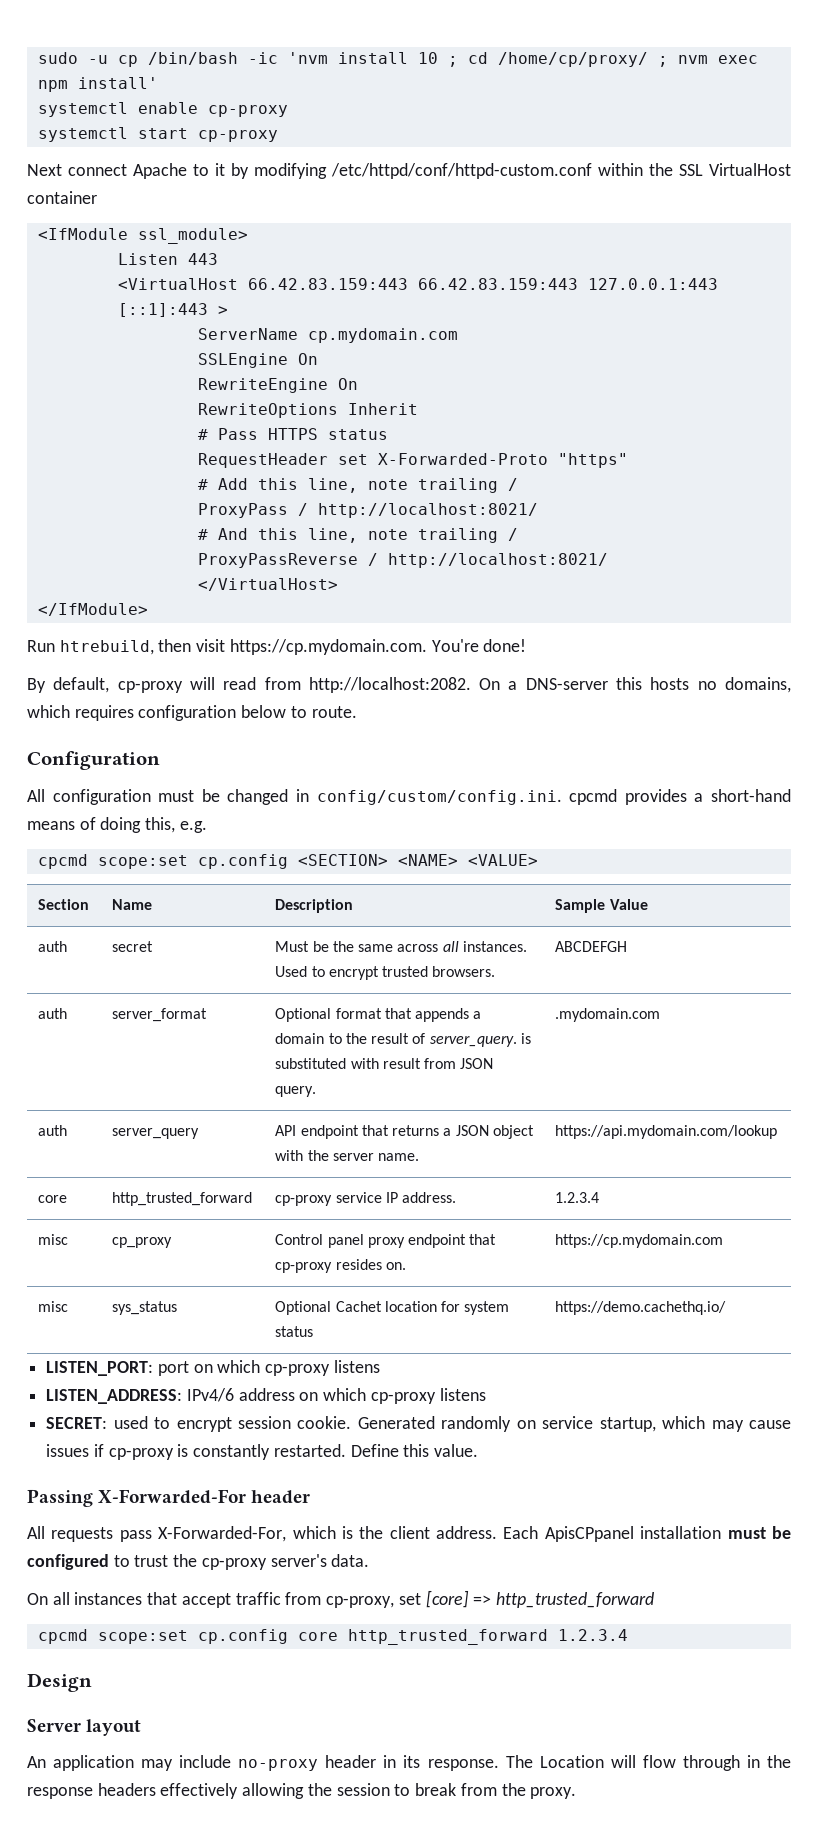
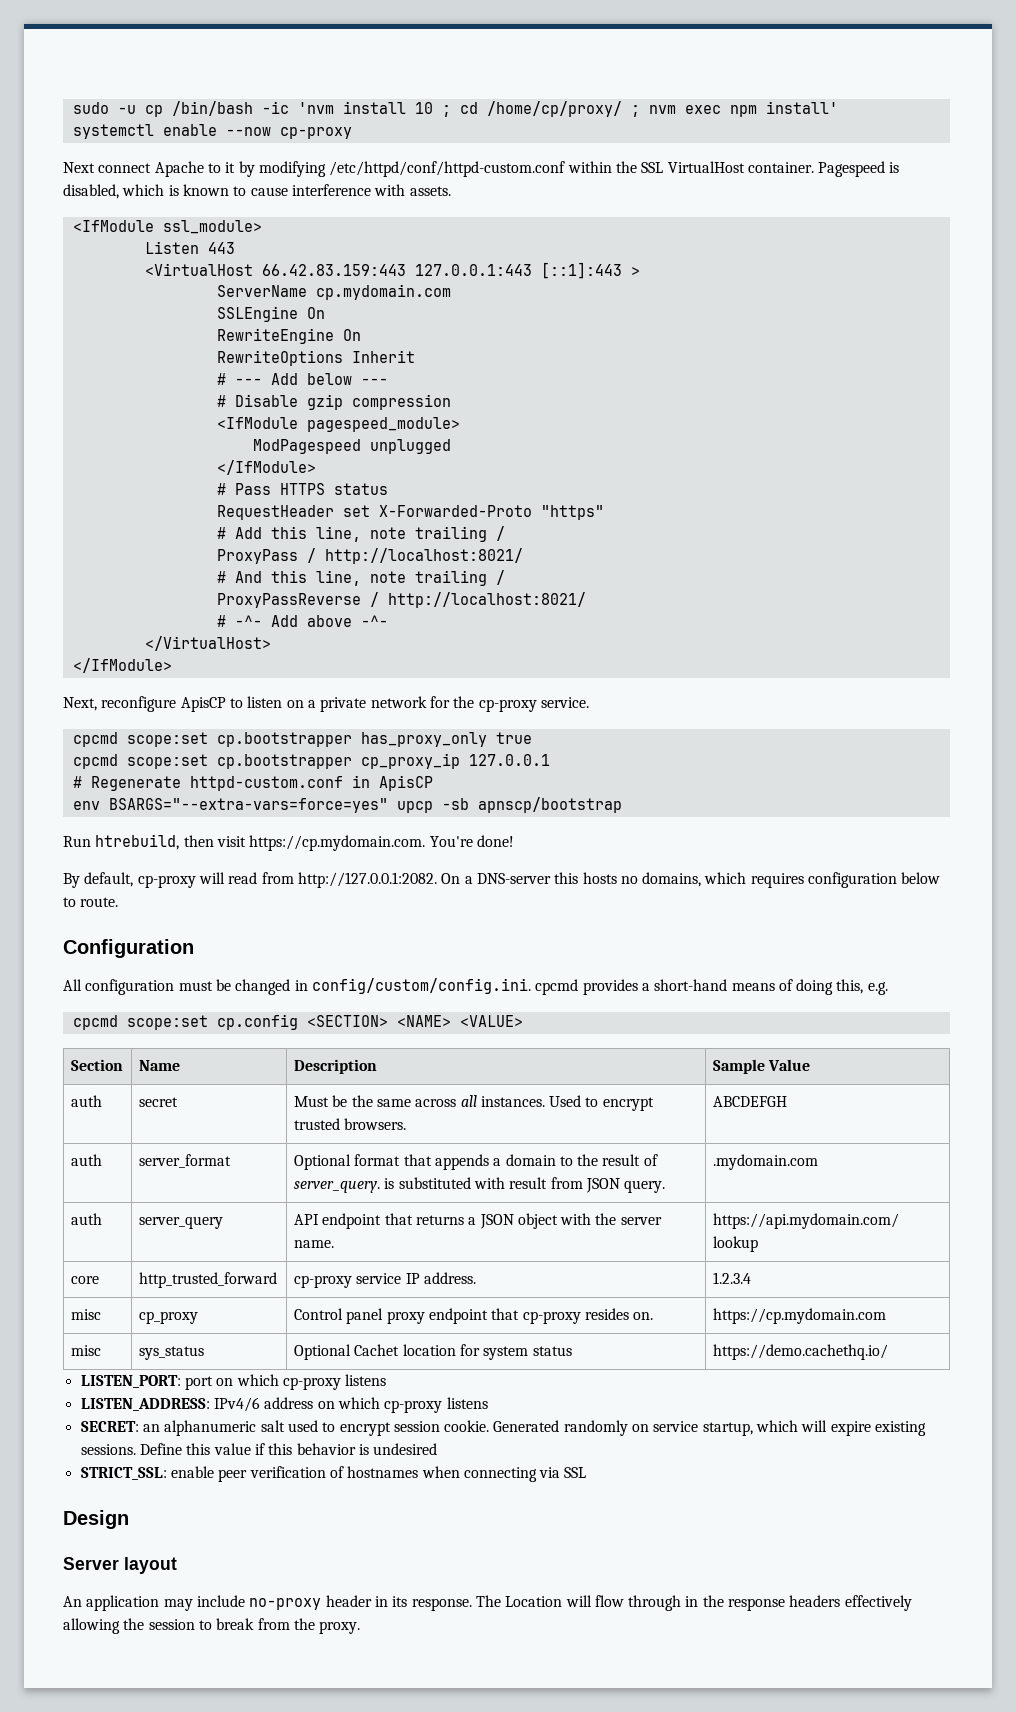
- systemctl enable cp-proxy
- systemctl start cp-proxy
+ systemctl enable --now cp-proxy
- Next connect Apache to it by modifying /etc/httpd/conf/httpd-custom.conf within the SSL VirtualHost container
+ Next connect Apache to it by modifying /etc/httpd/conf/httpd-custom.conf within the SSL VirtualHost container. Pagespeed is disabled, which is known to cause interference with assets.
- <VirtualHost 66.42.83.159:443 66.42.83.159:443 127.0.0.1:443 [::1]:443 >
+ <VirtualHost 66.42.83.159:443 127.0.0.1:443 [::1]:443 >
+ # --- Add below ---
+ # Disable gzip compression
+ <IfModule pagespeed_module>
+ ModPagespeed unplugged
+ </IfModule>
+ # -^- Add above -^-
  </VirtualHost>
  </IfModule>
+ Next, reconfigure ApisCP to listen on a private network for the cp-proxy service.
+ cpcmd scope:set cp.bootstrapper has_proxy_only true
+ cpcmd scope:set cp.bootstrapper cp_proxy_ip 127.0.0.1
+ # Regenerate httpd-custom.conf in ApisCP
+ env BSARGS="--extra-vars=force=yes" upcp -sb apnscp/bootstrap
- By default, cp-proxy will read from http://localhost:2082. On a DNS-server this hosts no domains, which requires configuration below to route.
+ By default, cp-proxy will read from http://127.0.0.1:2082. On a DNS-server this hosts no domains, which requires configuration below to route.
- SECRET: used to encrypt session cookie.
+ SECRET: an alphanumeric salt used to encrypt session cookie.
- Generated randomly on service startup, which may cause issues if cp-proxy is constantly restarted. Define this value.
- Passing X-Forwarded-For header
- All requests pass X-Forwarded-For, which is the client address. Each ApisCPpanel installation must be configured to trust the cp-proxy server's data.
- On all instances that accept traffic from cp-proxy, set [core] => http_trusted_forward
- cpcmd scope:set cp.config core http_trusted_forward 1.2.3.4
+ Generated randomly on service startup, which will expire existing sessions. Define this value if this behavior is undesired
+ STRICT_SSL: enable peer verification of hostnames when connecting via SSL

